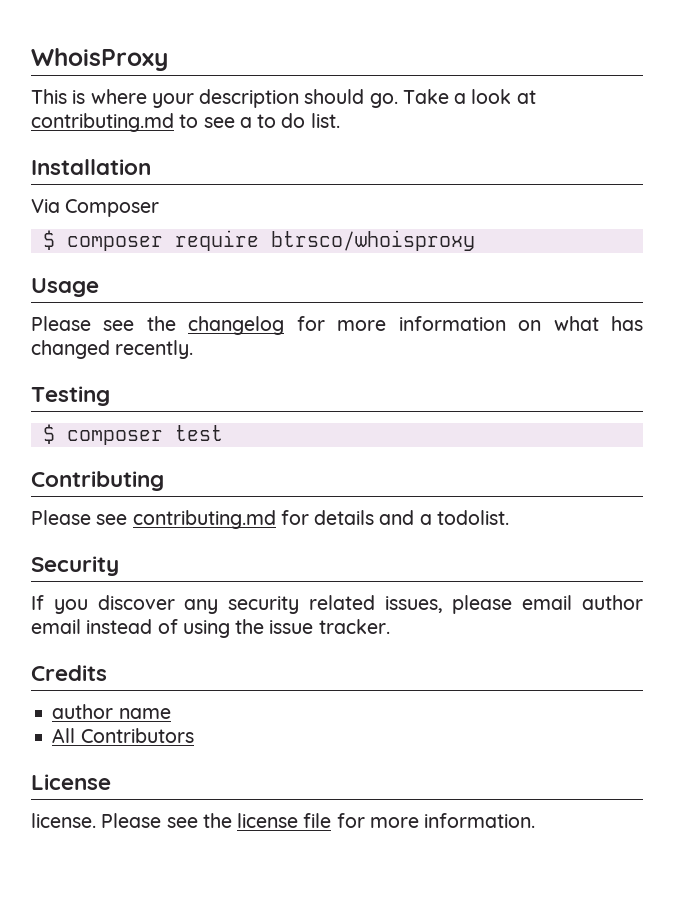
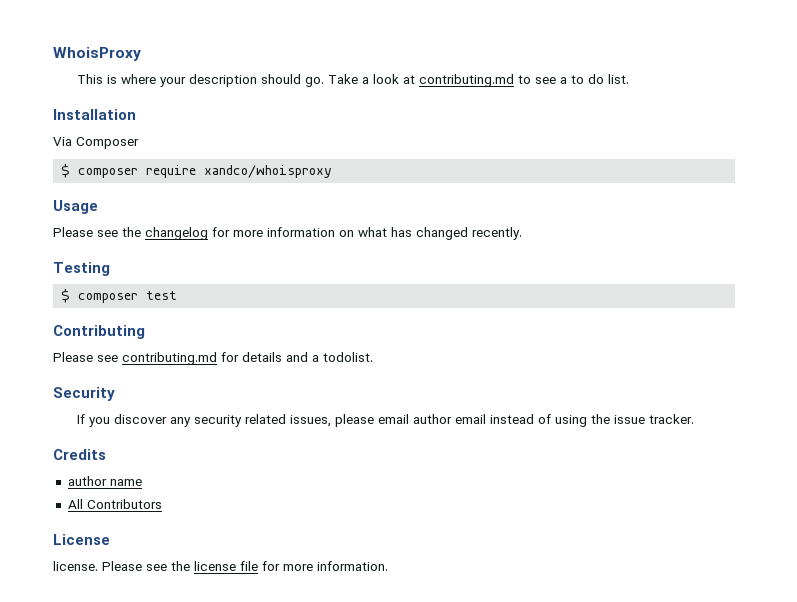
- $ composer require btrsco/whoisproxy
+ $ composer require xandco/whoisproxy

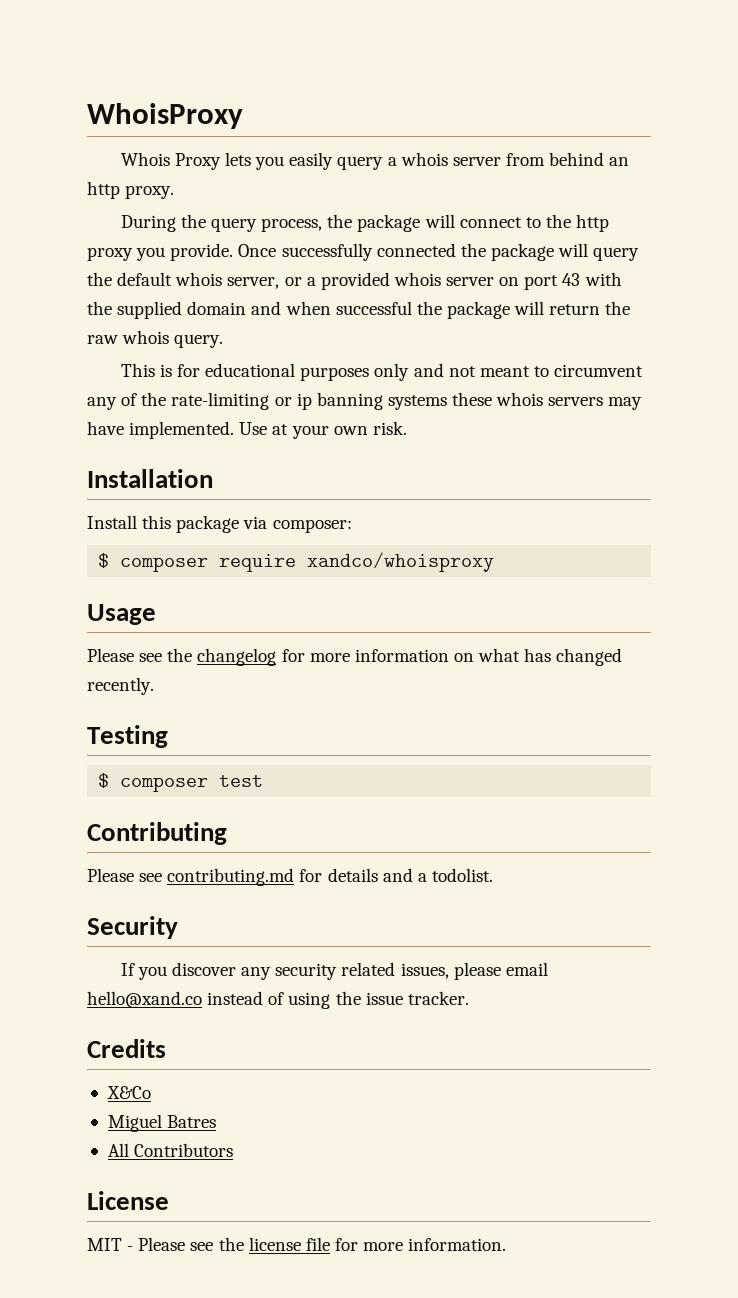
- This is where your description should go. Take a look at contributing.md to see a to do list.
+ Whois Proxy lets you easily query a whois server from behind an http proxy.
+ During the query process, the package will connect to the http proxy you provide. Once successfully connected the package will query the default whois server, or a provided whois server on port 43 with the supplied domain and when successful the package will return the raw whois query.
+ This is for educational purposes only and not meant to circumvent any of the rate-limiting or ip banning systems these whois servers may have implemented. Use at your own risk.
  Installation
- Via Composer
+ Install this package via composer:
- If you discover any security related issues, please email author email instead of using the issue tracker.
+ If you discover any security related issues, please email hello@xand.co instead of using the issue tracker.
- author name
+ X&Co
+ Miguel Batres
- license. Please see the license file for more information.
+ MIT - Please see the license file for more information.

